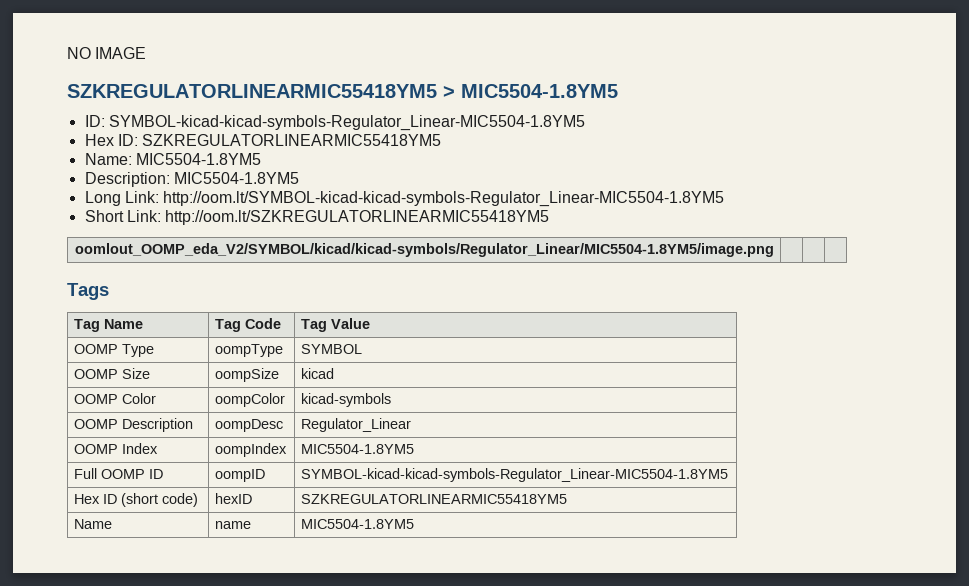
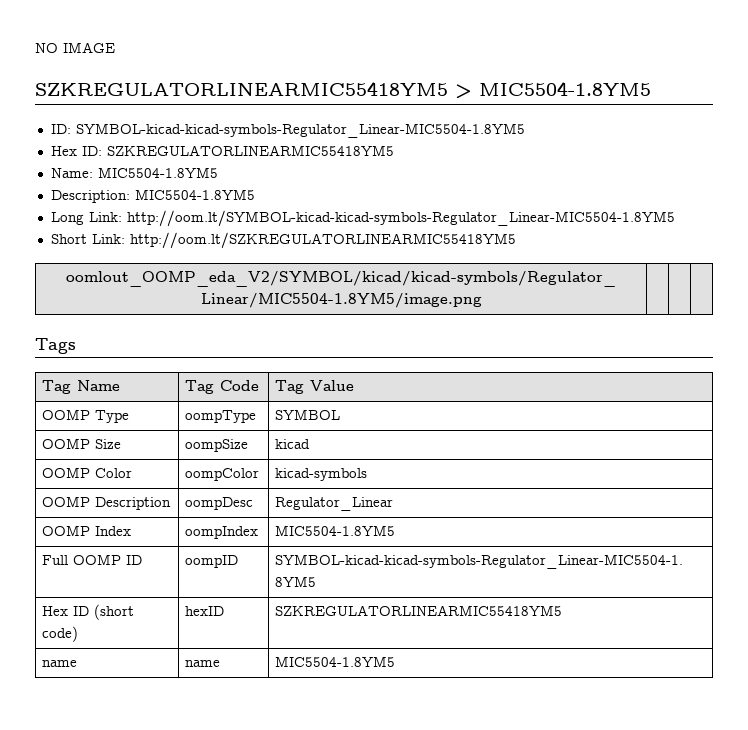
- Name | name | MIC5504-1.8YM5
+ name | name | MIC5504-1.8YM5

